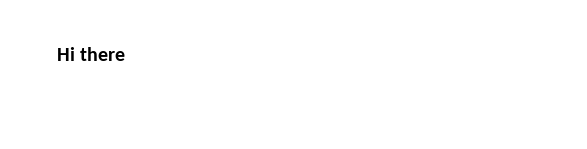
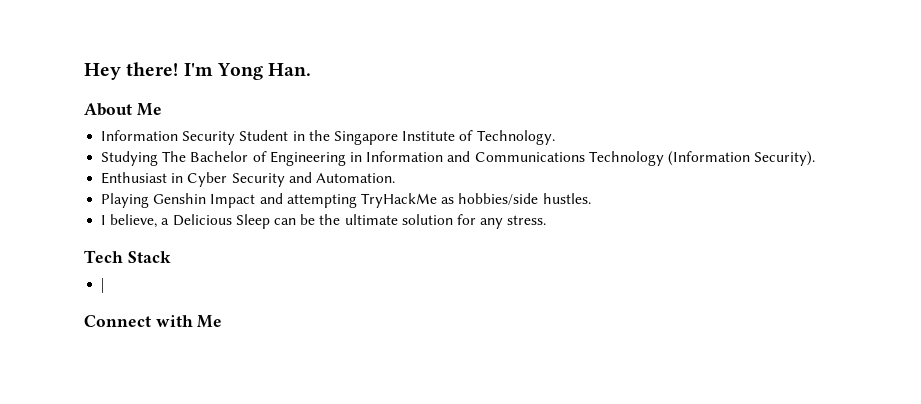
- Hi there
+ Hey there! I'm Yong Han.
+ About Me
+ Information Security Student in the Singapore Institute of Technology.
+ Studying The Bachelor of Engineering in Information and Communications Technology (Information Security).
+ Enthusiast in Cyber Security and Automation.
+ Playing Genshin Impact and attempting TryHackMe as hobbies/side hustles.
+ I believe, a Delicious Sleep can be the ultimate solution for any stress.
+ Tech Stack
+ |
+ Connect with Me

